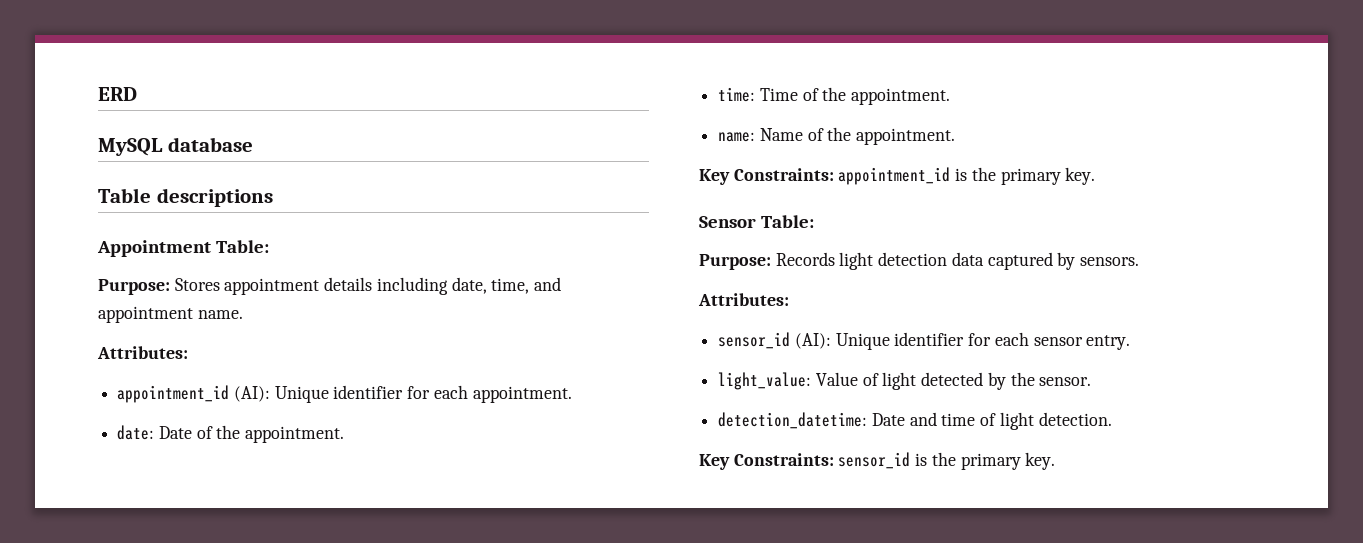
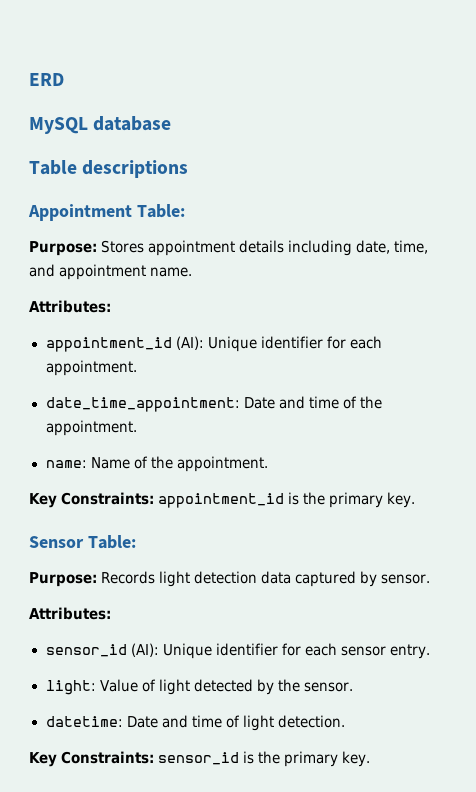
- date: Date of the appointment.
- time: Time of the appointment.
+ date_time_appointment: Date and time of the appointment.
- Purpose: Records light detection data captured by sensors.
+ Purpose: Records light detection data captured by sensor.
- light_value: Value of light detected by the sensor.
+ light: Value of light detected by the sensor.
- detection_datetime: Date and time of light detection.
+ datetime: Date and time of light detection.

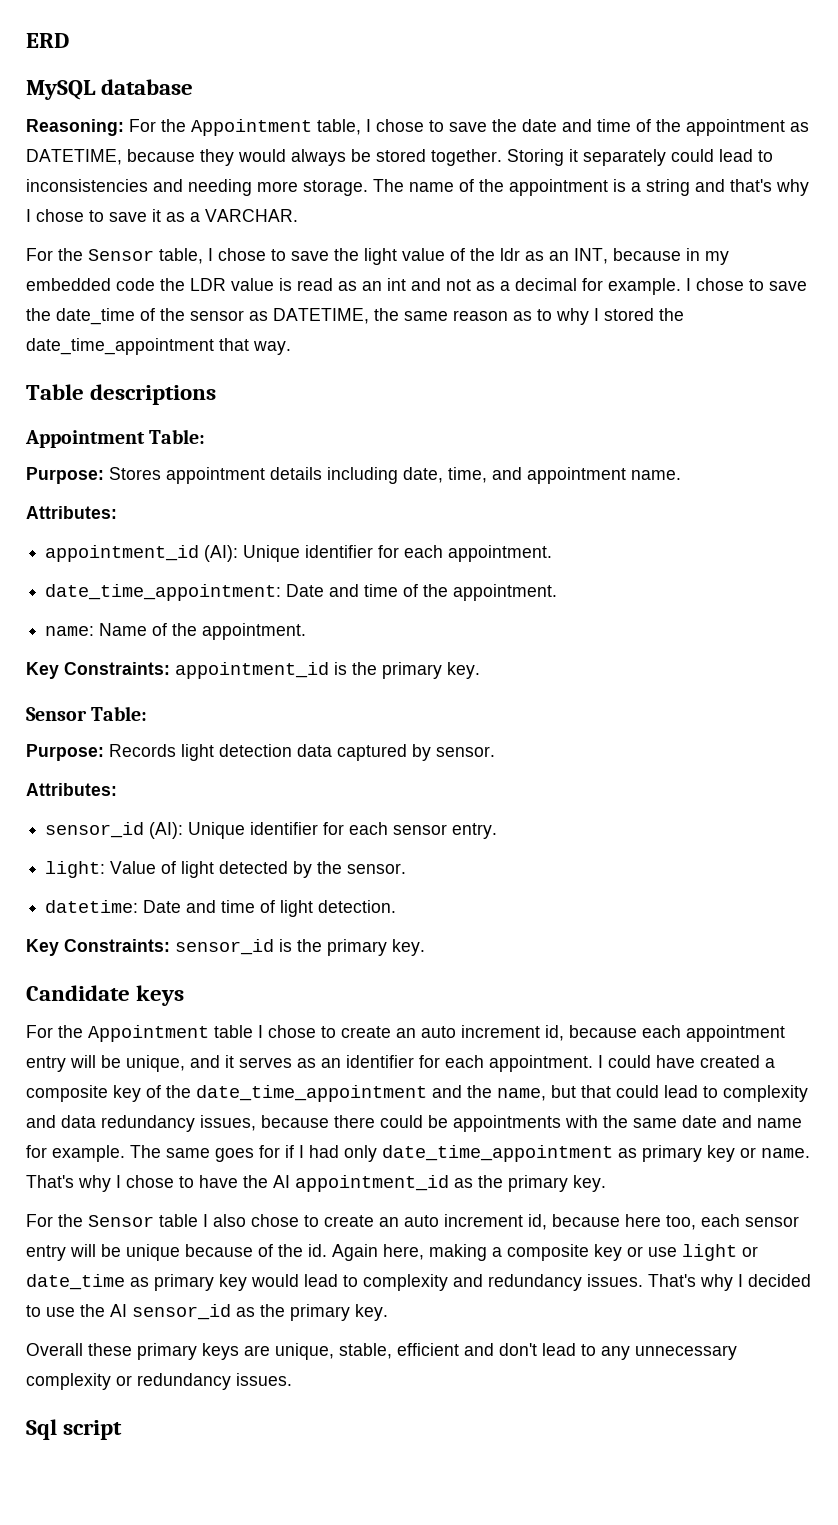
+ Reasoning: For the Appointment table, I chose to save the date and time of the appointment as DATETIME, because they would always be stored together. Storing it separately could lead to inconsistencies and needing more storage. The name of the appointment is a string and that's why I chose to save it as a VARCHAR.
+ For the Sensor table, I chose to save the light value of the ldr as an INT, because in my embedded code the LDR value is read as an int and not as a decimal for example. I chose to save the date_time of the sensor as DATETIME, the same reason as to why I stored the date_time_appointment that way.
+ Candidate keys
+ For the Appointment table I chose to create an auto increment id, because each appointment entry will be unique, and it serves as an identifier for each appointment. I could have created a composite key of the date_time_appointment and the name, but that could lead to complexity and data redundancy issues, because there could be appointments with the same date and name for example. The same goes for if I had only date_time_appointment as primary key or name. That's why I chose to have the AI appointment_id as the primary key.
+ For the Sensor table I also chose to create an auto increment id, because here too, each sensor entry will be unique because of the id. Again here, making a composite key or use light or date_time as primary key would lead to complexity and redundancy issues. That's why I decided to use the AI sensor_id as the primary key.
+ Overall these primary keys are unique, stable, efficient and don't lead to any unnecessary complexity or redundancy issues.
+ Sql script

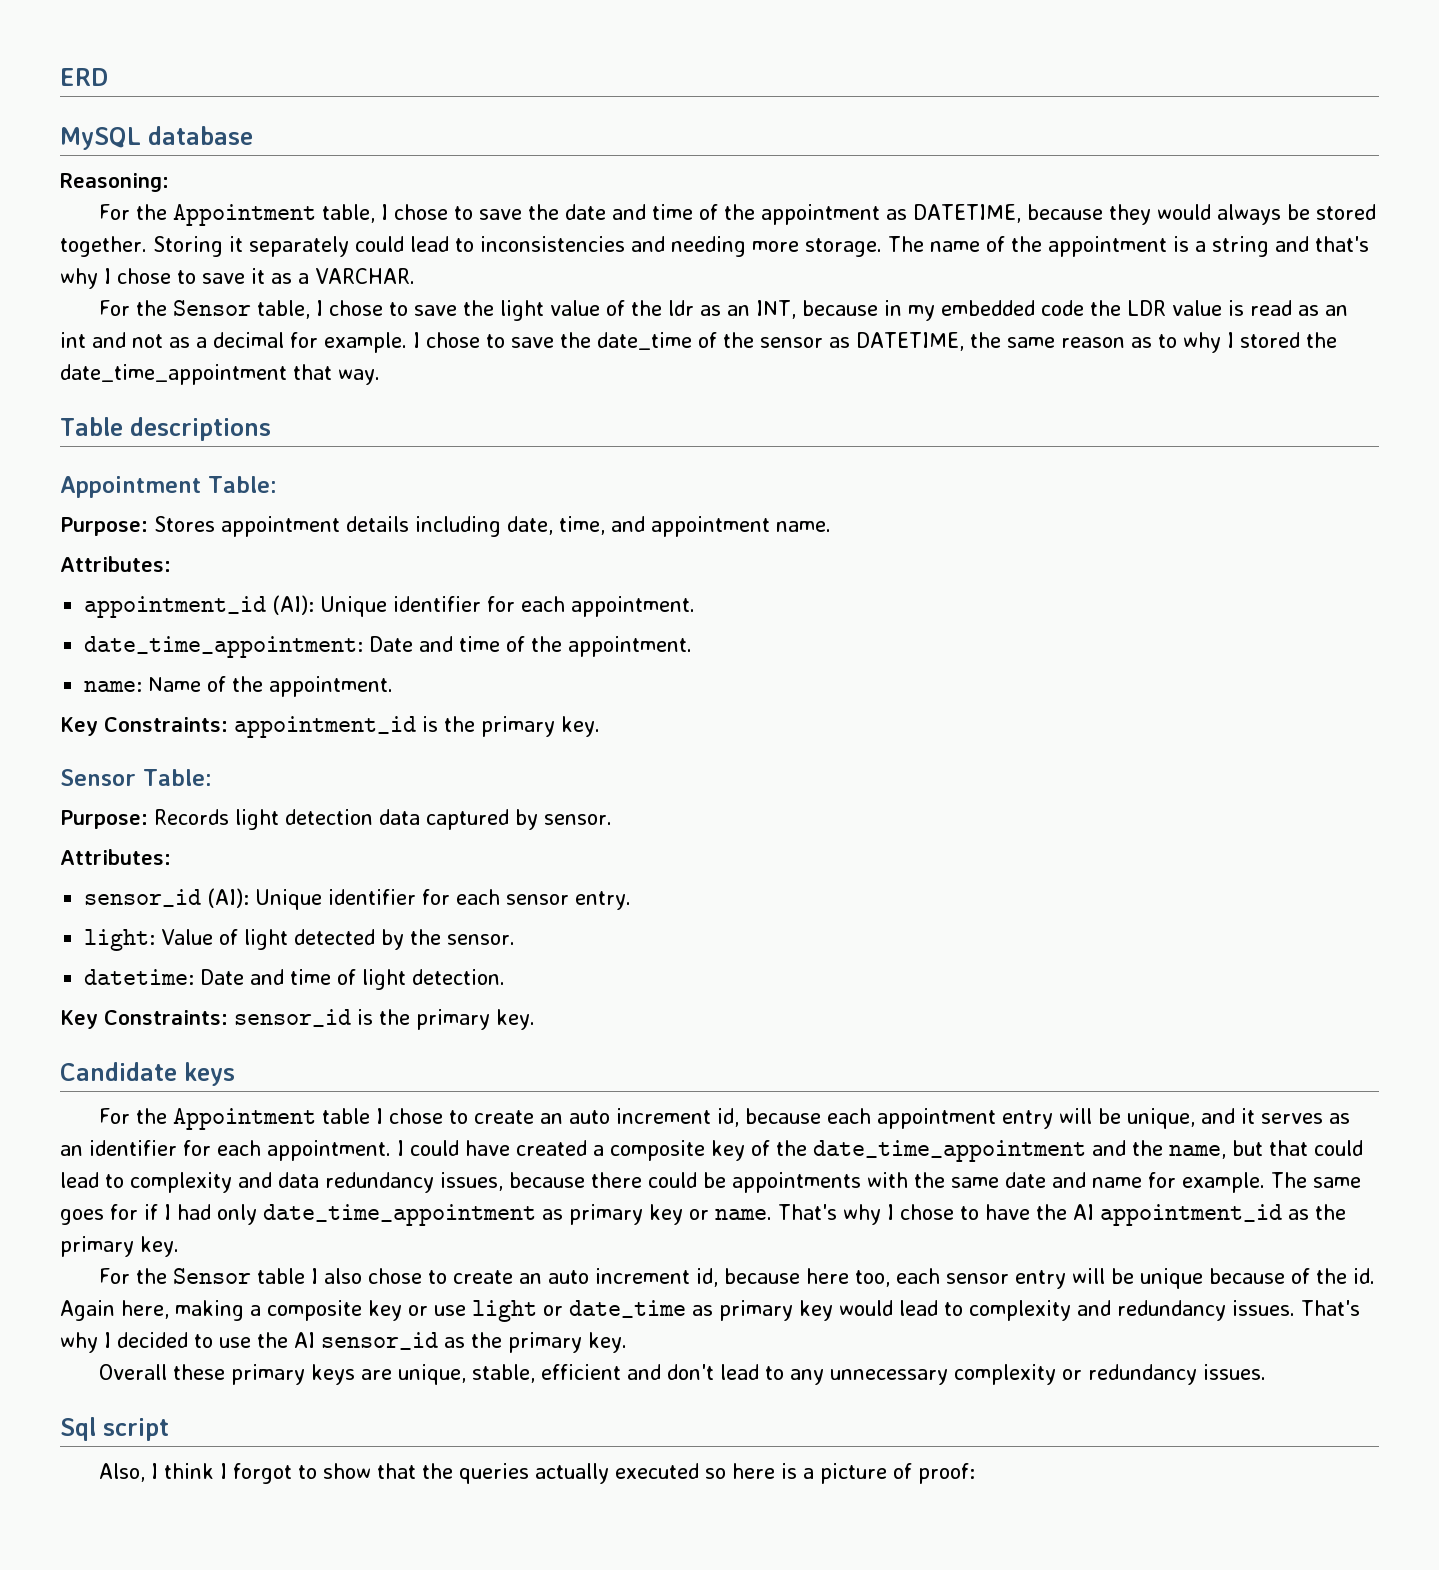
- Reasoning: For the Appointment table, I chose to save the date and time of the appointment as DATETIME, because they would always be stored together.
+ Reasoning:
+ For the Appointment table, I chose to save the date and time of the appointment as DATETIME, because they would always be stored together.
+ Also, I think I forgot to show that the queries actually executed so here is a picture of proof:

